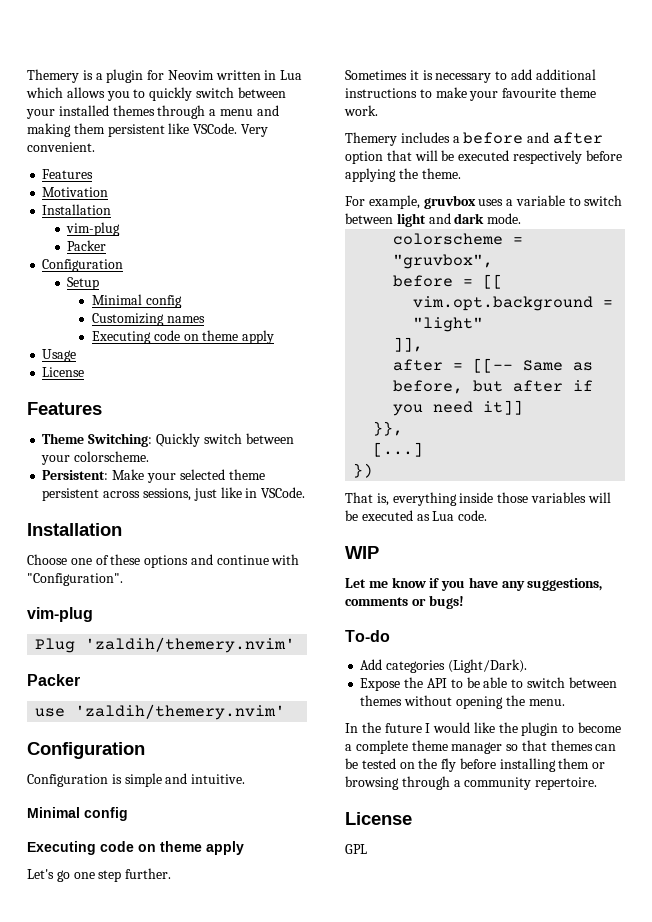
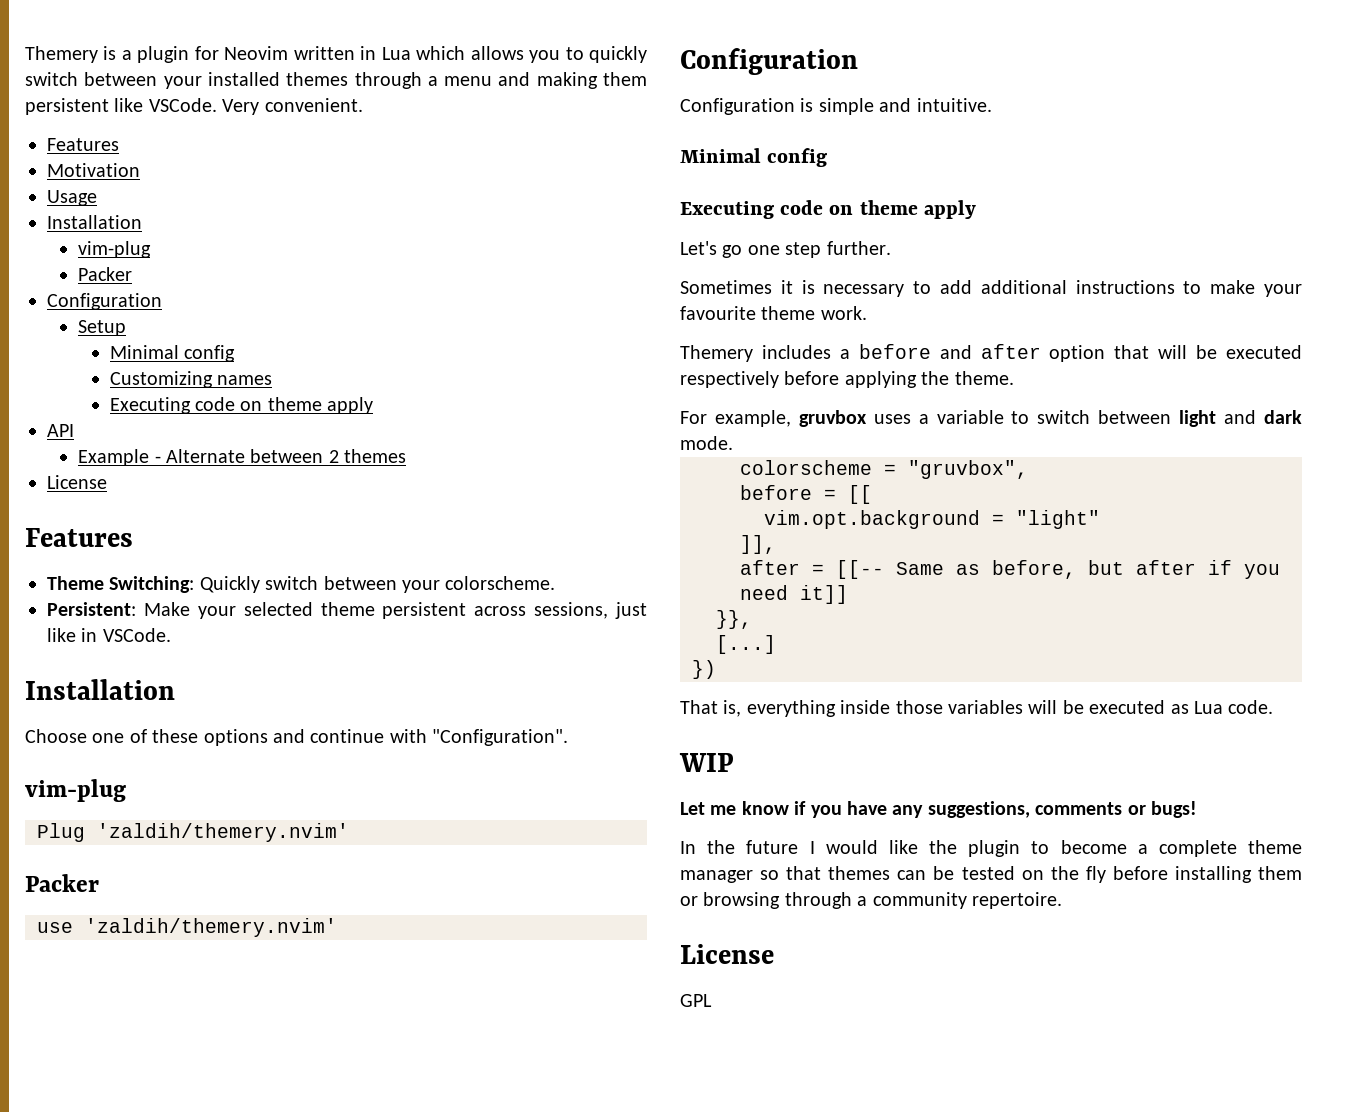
+ Usage
- Usage
+ API
+ Example - Alternate between 2 themes
- To-do
- Add categories (Light/Dark).
- Expose the API to be able to switch between themes without opening the menu.

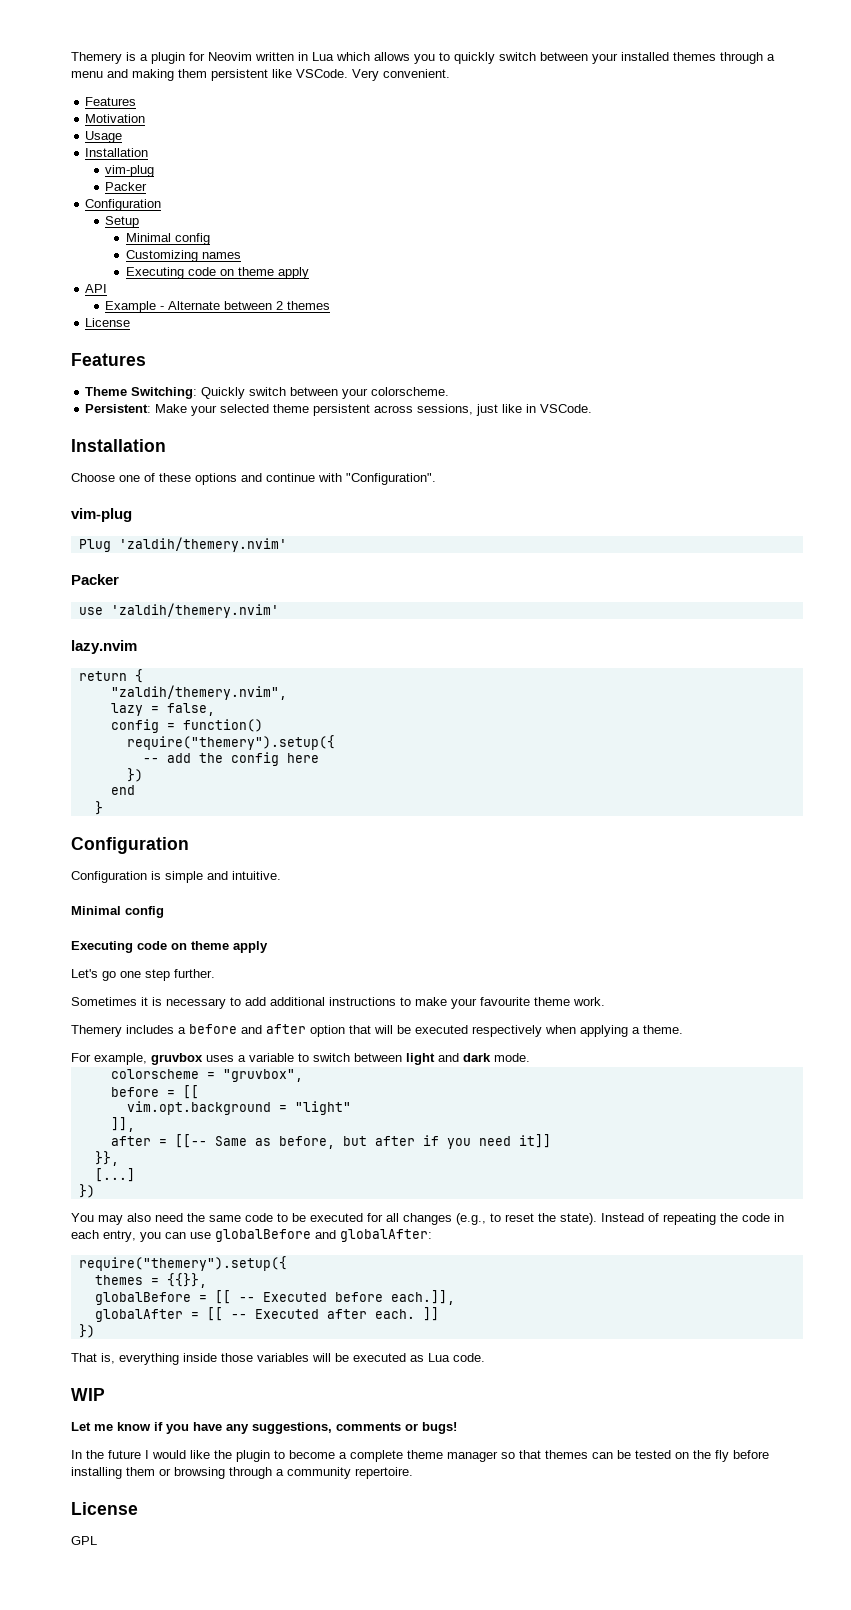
+ lazy.nvim
+ return {
+ "zaldih/themery.nvim",
+ lazy = false,
+ config = function()
+ require("themery").setup({
+ -- add the config here
+ })
+ end
+ }
- Themery includes a before and after option that will be executed respectively before applying the theme.
+ Themery includes a before and after option that will be executed respectively when applying a theme.
+ You may also need the same code to be executed for all changes (e.g., to reset the state). Instead of repeating the code in each entry, you can use globalBefore and globalAfter:
+ require("themery").setup({
+ themes = {{}},
+ globalBefore = [[ -- Executed before each.]],
+ globalAfter = [[ -- Executed after each. ]]
+ })

